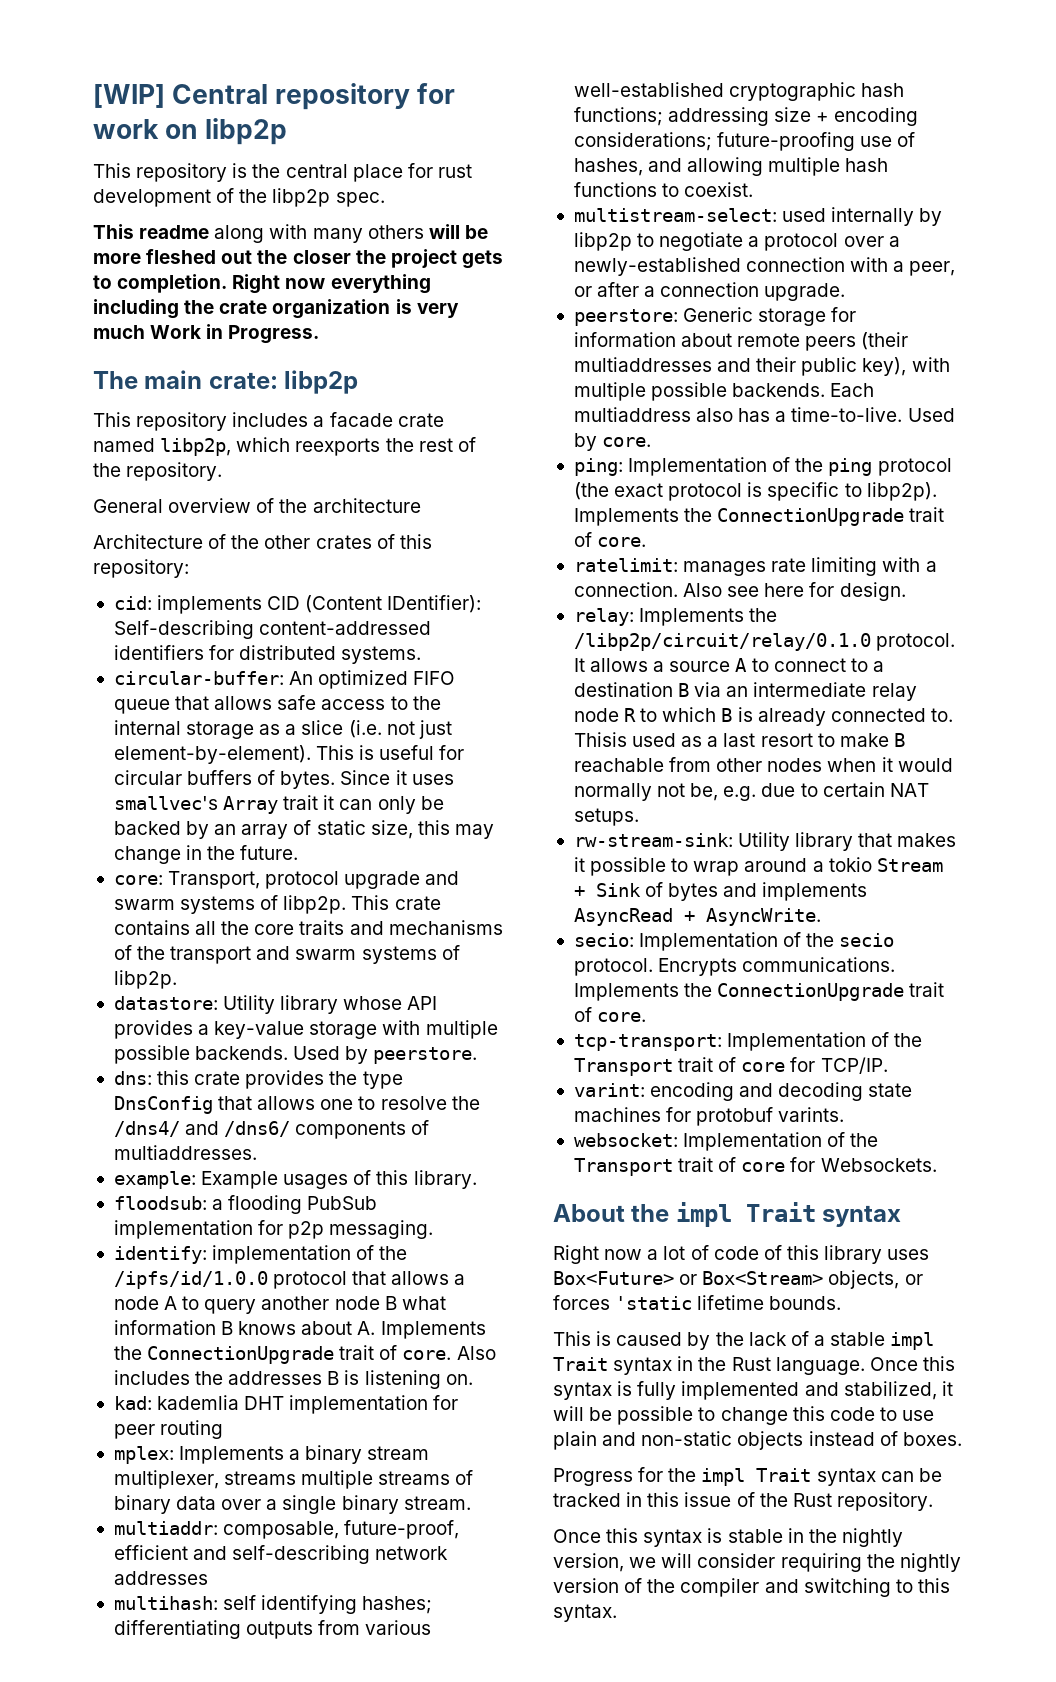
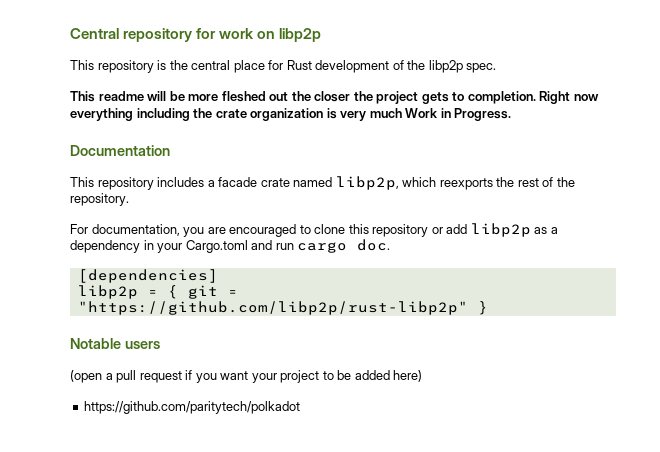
- [WIP] Central repository for work on libp2p
+ Central repository for work on libp2p
- This repository is the central place for rust development of the libp2p spec.
+ This repository is the central place for Rust development of the libp2p spec.
- This readme along with many others will be more fleshed out the closer the project gets to completion.
+ This readme will be more fleshed out the closer the project gets to completion.
- The main crate: libp2p
+ Documentation
- General overview of the architecture
- Architecture of the other crates of this repository:
- cid: implements CID (Content IDentifier): Self-describing content-addressed identifiers for distributed systems.
- circular-buffer: An optimized FIFO queue that allows safe access to the internal storage as a slice (i.e. not just element-by-element). This is useful for circular buffers of bytes. Since it uses smallvec's Array trait it can only be backed by an array of static size, this may change in the future.
- core: Transport, protocol upgrade and swarm systems of libp2p. This crate contains all the core traits and mechanisms of the transport and swarm systems of libp2p.
- datastore: Utility library whose API provides a key-value storage with multiple possible backends. Used by peerstore.
- dns: this crate provides the type DnsConfig that allows one to resolve the /dns4/ and /dns6/ components of multiaddresses.
- example: Example usages of this library.
- floodsub: a flooding PubSub implementation for p2p messaging.
- identify: implementation of the /ipfs/id/1.0.0 protocol that allows a node A to query another node B what information B knows about A. Implements the ConnectionUpgrade trait of core. Also includes the addresses B is listening on.
- kad: kademlia DHT implementation for peer routing
- mplex: Implements a binary stream multiplexer, streams multiple streams of binary data over a single binary stream.
- multiaddr: composable, future-proof, efficient and self-describing network addresses
- multihash: self identifying hashes; differentiating outputs from various well-established cryptographic hash functions; addressing size + encoding considerations; future-proofing use of hashes, and allowing multiple hash functions to coexist.
- multistream-select: used internally by libp2p to negotiate a protocol over a newly-established connection with a peer, or after a connection upgrade.
- peerstore: Generic storage for information about remote peers (their multiaddresses and their public key), with multiple possible backends. Each multiaddress also has a time-to-live. Used by core.
- ping: Implementation of the ping protocol (the exact protocol is specific to libp2p). Implements the ConnectionUpgrade trait of core.
- ratelimit: manages rate limiting with a connection. Also see here for design.
- relay: Implements the /libp2p/circuit/relay/0.1.0 protocol. It allows a source A to connect to a destination B via an intermediate relay node R to which B is already connected to. Thisis used as a last resort to make B reachable from other nodes when it would normally not be, e.g. due to certain NAT setups.
- rw-stream-sink: Utility library that makes it possible to wrap around a tokio Stream + Sink of bytes and implements AsyncRead + AsyncWrite.
- secio: Implementation of the secio protocol. Encrypts communications. Implements the ConnectionUpgrade trait of core.
- tcp-transport: Implementation of the Transport trait of core for TCP/IP.
- varint: encoding and decoding state machines for protobuf varints.
- websocket: Implementation of the Transport trait of core for Websockets.
- About the impl Trait syntax
- Right now a lot of code of this library uses Box<Future> or Box<Stream> objects, or forces 'static lifetime bounds.
- This is caused by the lack of a stable impl Trait syntax in the Rust language. Once this syntax is fully implemented and stabilized, it will be possible to change this code to use plain and non-static objects instead of boxes.
- Progress for the impl Trait syntax can be tracked in this issue of the Rust repository.
- Once this syntax is stable in the nightly version, we will consider requiring the nightly version of the compiler and switching to this syntax.
+ For documentation, you are encouraged to clone this repository or add libp2p as a dependency in your Cargo.toml and run cargo doc.
+ [dependencies]
+ libp2p = { git = "https://github.com/libp2p/rust-libp2p" }
+ Notable users
+ (open a pull request if you want your project to be added here)
+ https://github.com/paritytech/polkadot

